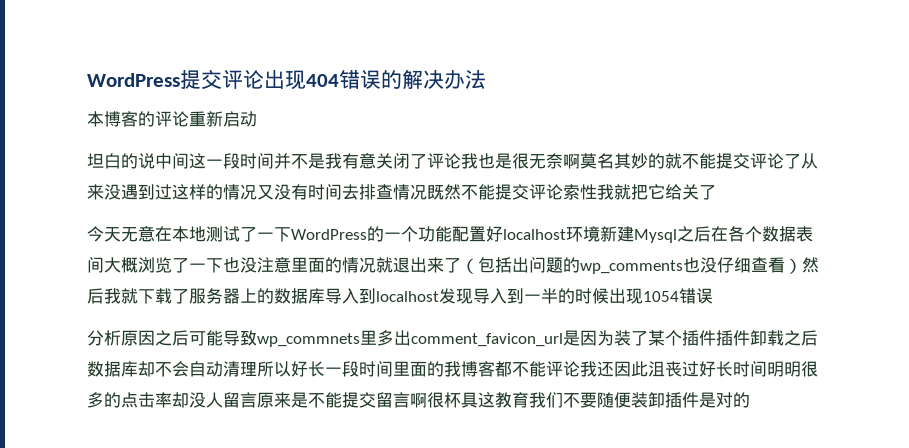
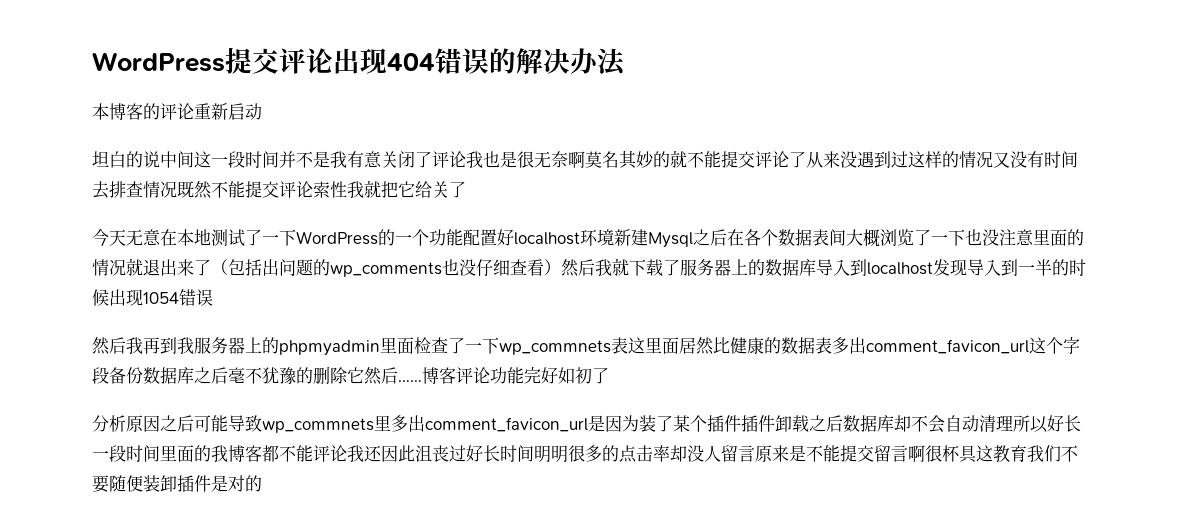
+ 然后我再到我服务器上的phpmyadmin里面检查了一下wp_commnets表这里面居然比健康的数据表多出comment_favicon_url这个字段备份数据库之后毫不犹豫的删除它然后……博客评论功能完好如初了

